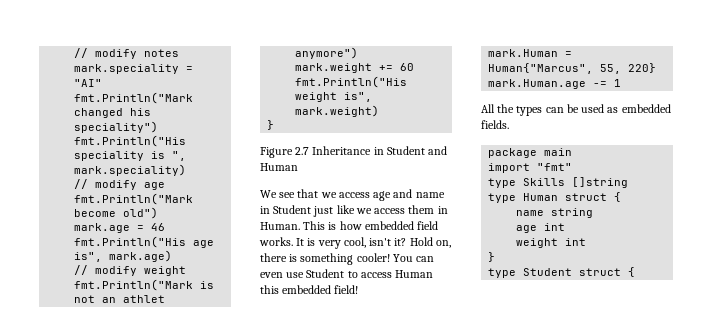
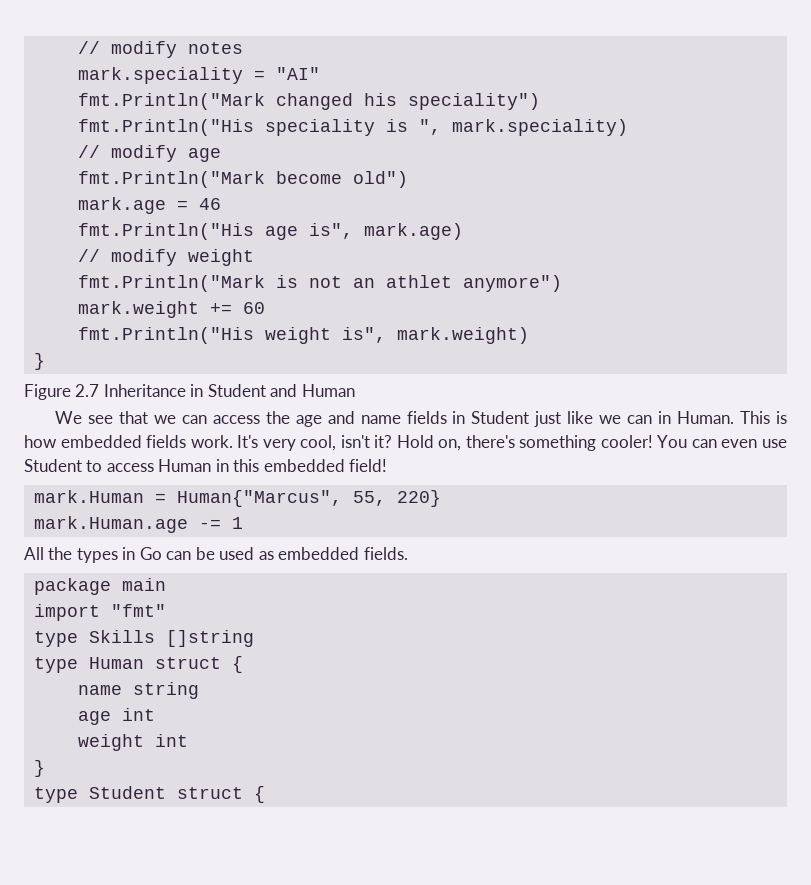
- We see that we access age and name in Student just like we access them in Human.
+ We see that we can access the age and name fields in Student just like we can in Human.
- This is how embedded field works. It is very cool, isn't it?
+ This is how embedded fields work. It's very cool, isn't it?
- Hold on, there is something cooler!
+ Hold on, there's something cooler!
- You can even use Student to access Human this embedded field!
+ You can even use Student to access Human in this embedded field!
- All the types can be used as embedded fields.
+ All the types in Go can be used as embedded fields.

